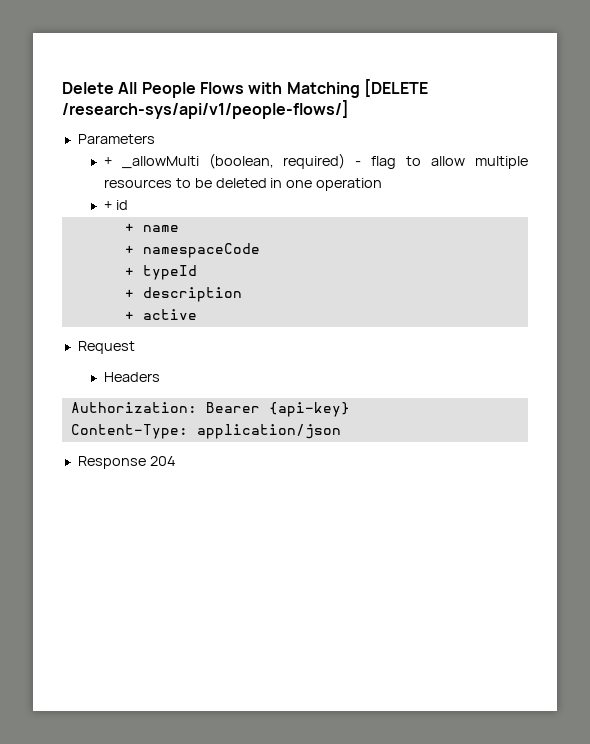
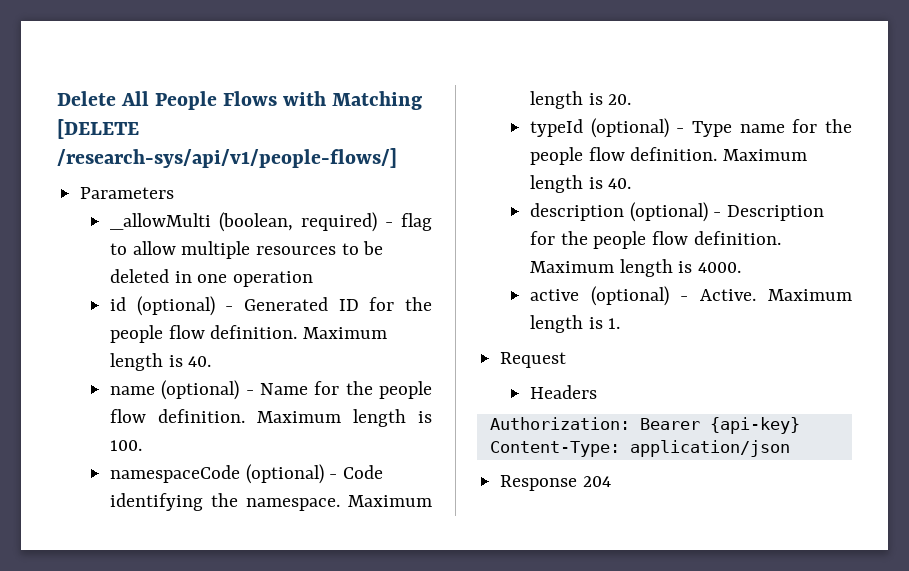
- + _allowMulti (boolean, required) - flag to allow multiple resources to be deleted in one operation
+ _allowMulti (boolean, required) - flag to allow multiple resources to be deleted in one operation
- + id
- + name
- + namespaceCode
- + typeId
- + description
- + active
+ id (optional) - Generated ID for the people flow definition. Maximum length is 40.
+ name (optional) - Name for the people flow definition. Maximum length is 100.
+ namespaceCode (optional) - Code identifying the namespace. Maximum length is 20.
+ typeId (optional) - Type name for the people flow definition. Maximum length is 40.
+ description (optional) - Description for the people flow definition. Maximum length is 4000.
+ active (optional) - Active. Maximum length is 1.

